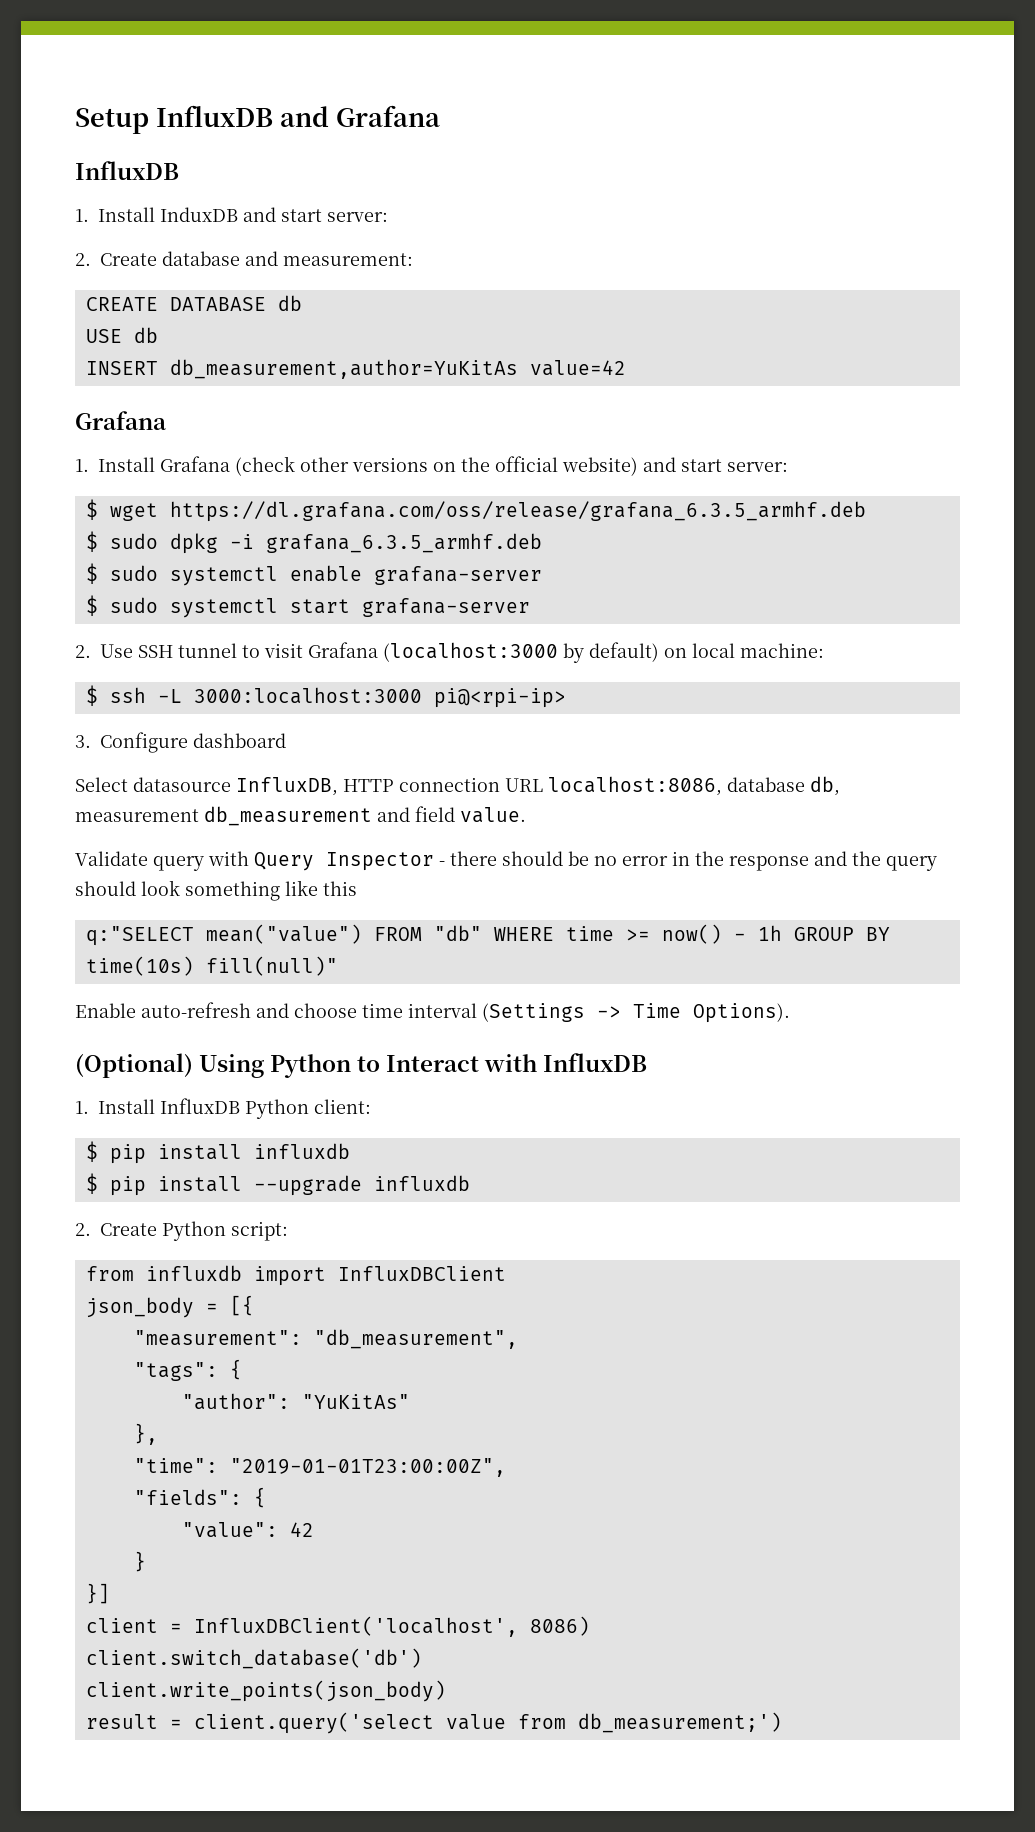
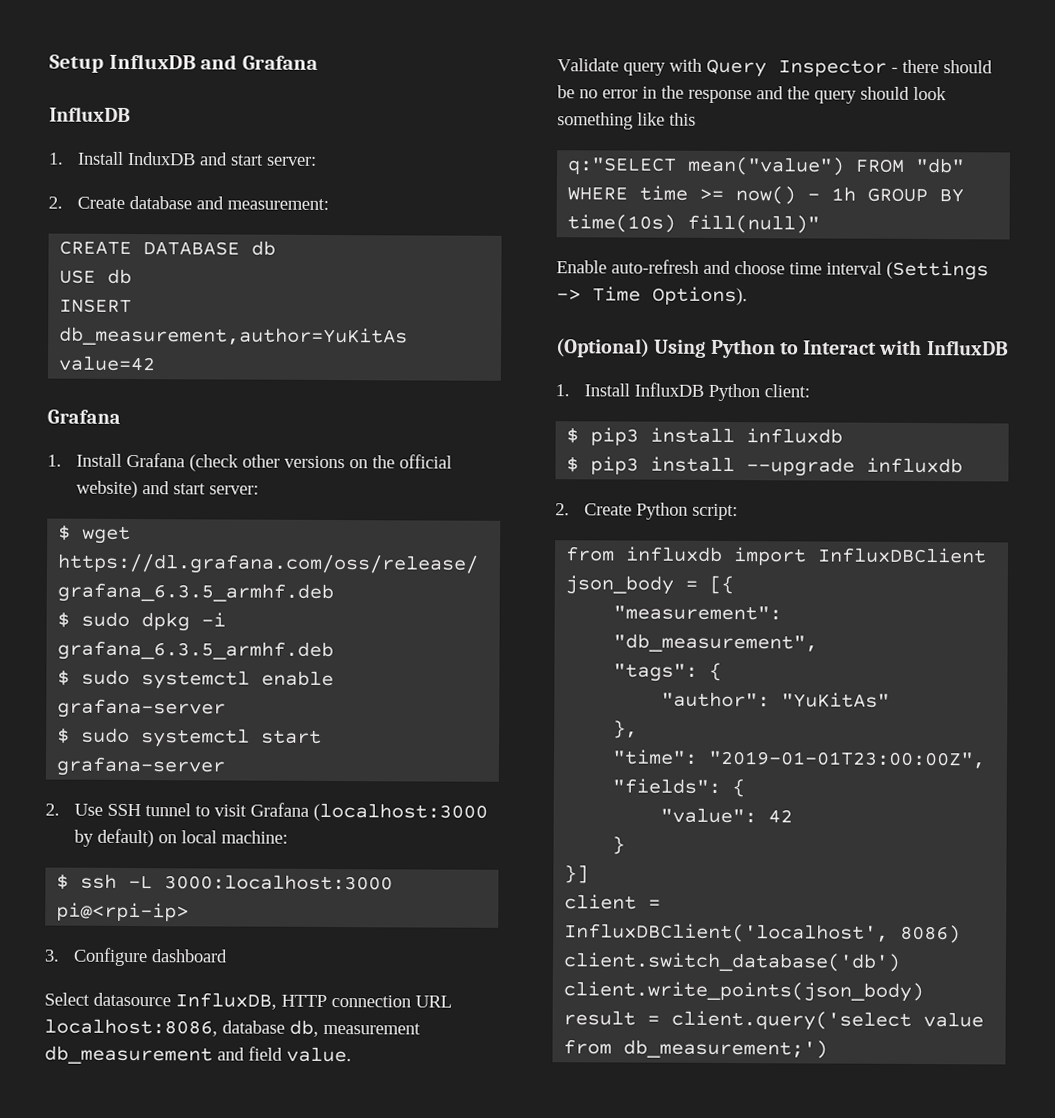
- $ pip install influxdb
+ $ pip3 install influxdb
- $ pip install --upgrade influxdb
+ $ pip3 install --upgrade influxdb

